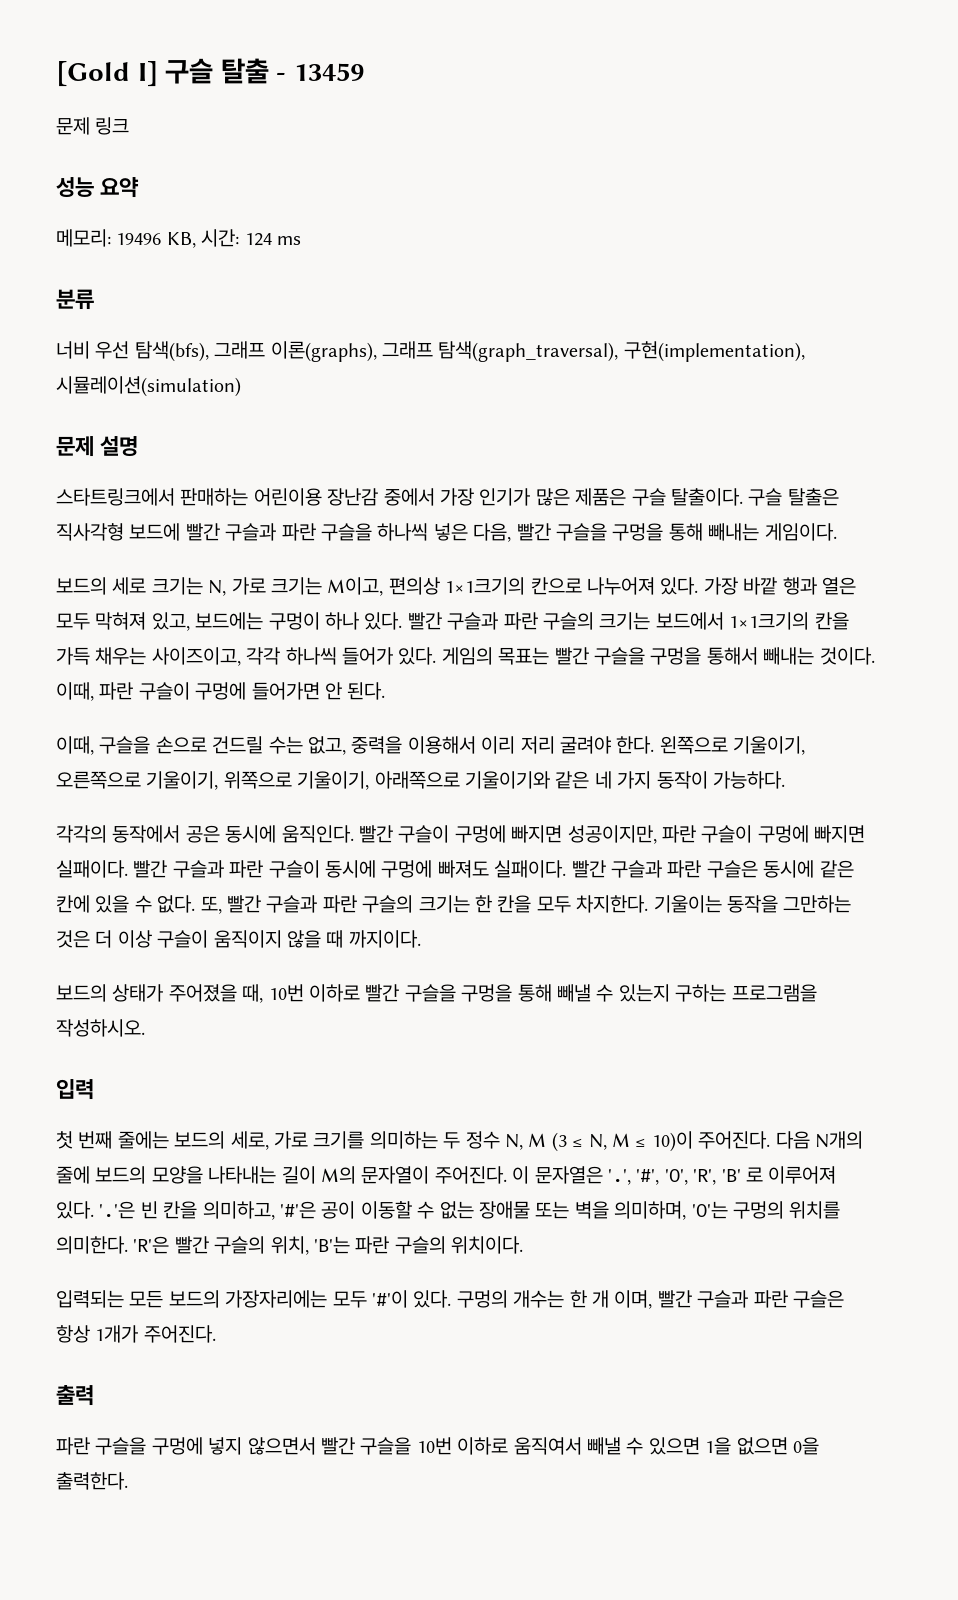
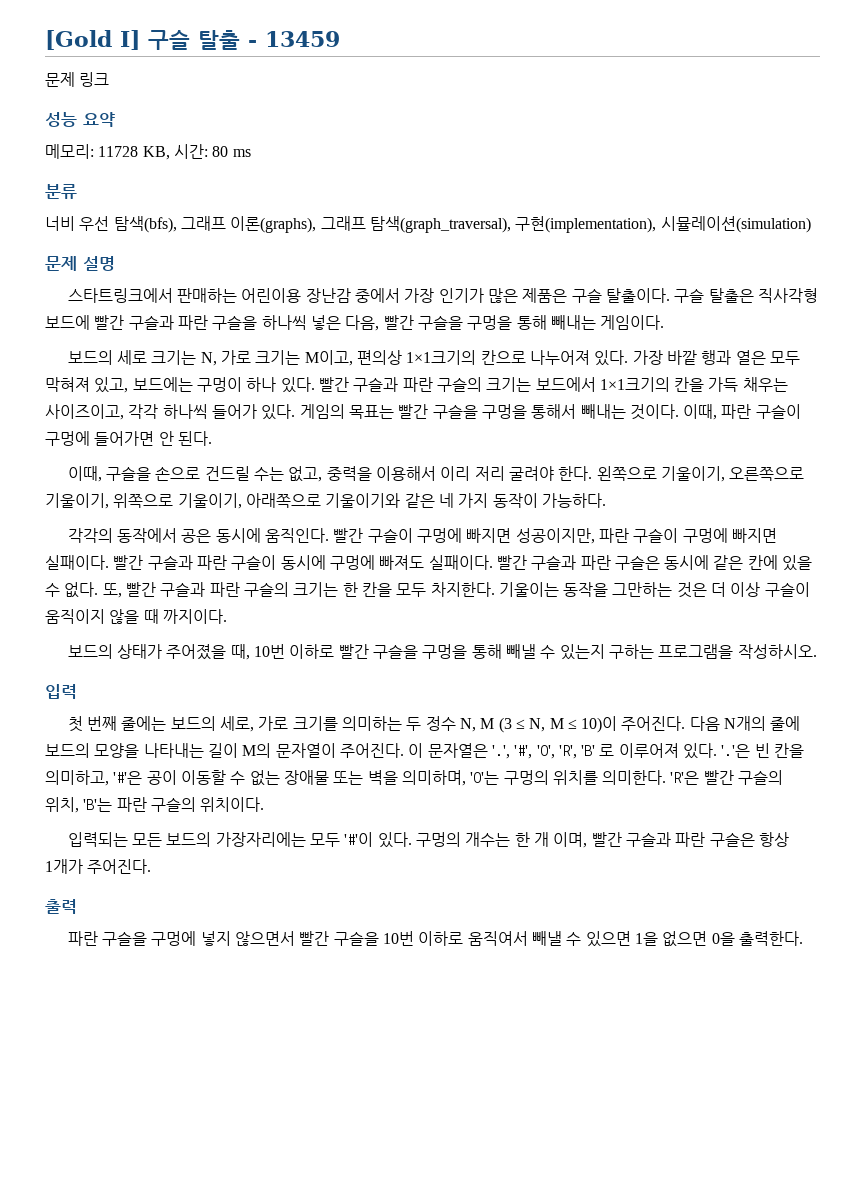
- 메모리: 19496 KB, 시간: 124 ms
+ 메모리: 11728 KB, 시간: 80 ms

